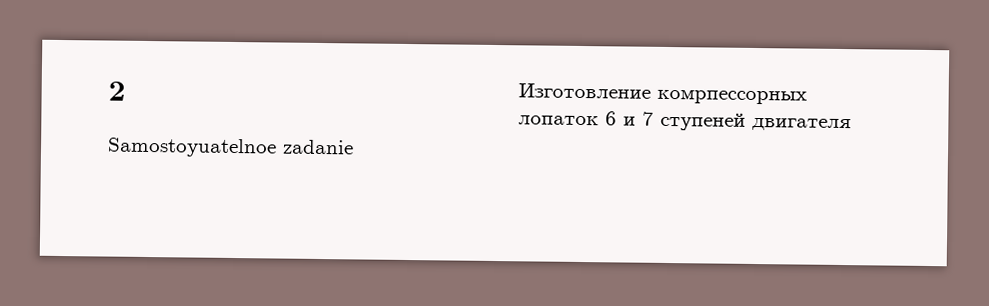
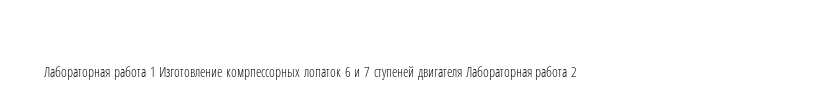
- 2
- Samostoyuatelnoe zadanie Изготовление комрпессорных лопаток 6 и 7 ступеней двигателя
+ Лабораторная работа 1 Изготовление комрпессорных лопаток 6 и 7 ступеней двигателя Лабораторная работа 2

